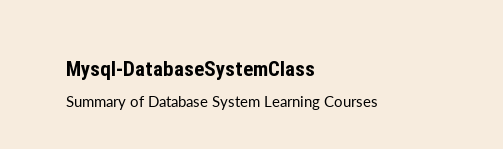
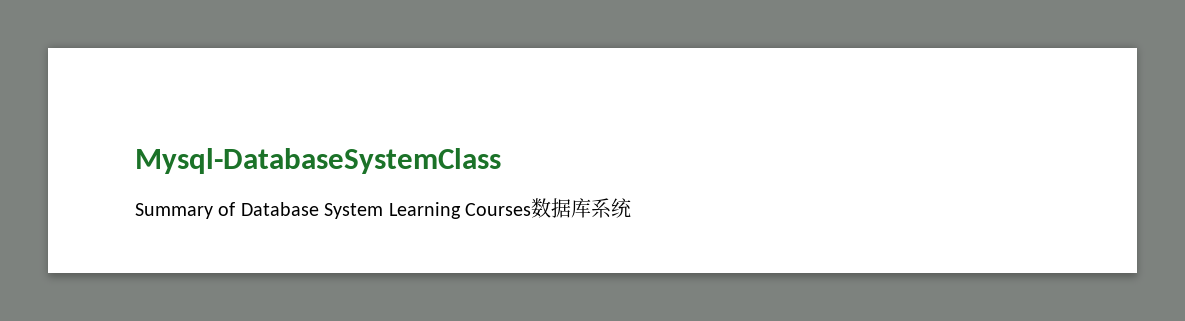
- Summary of Database System Learning Courses
+ Summary of Database System Learning Courses数据库系统

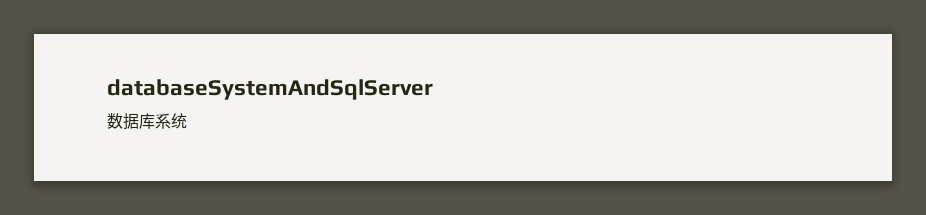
- Mysql-DatabaseSystemClass
- Summary of Database System Learning Courses数据库系统
+ databaseSystemAndSqlServer
+ 数据库系统

